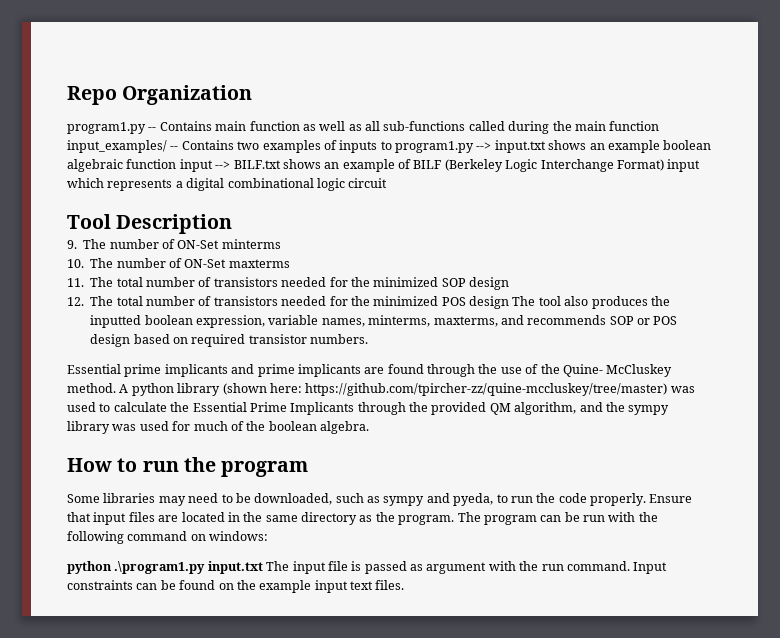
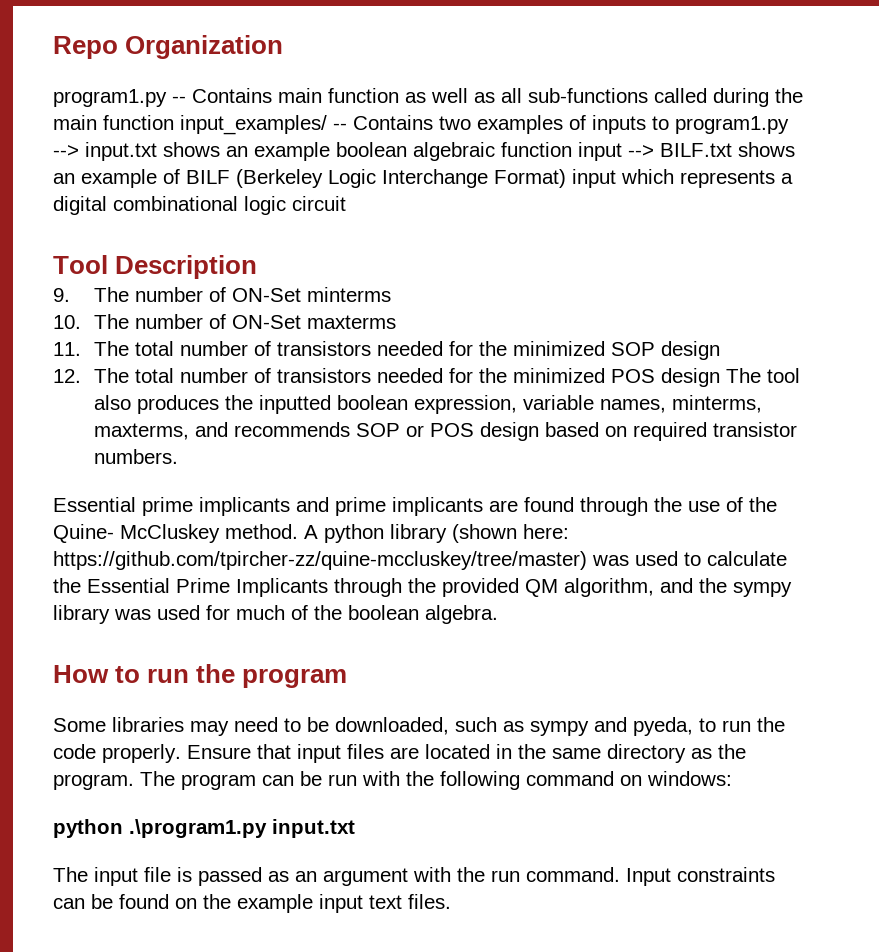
- python .\program1.py input.txt The input file is passed as argument with the run command.
+ python .\program1.py input.txt
+ The input file is passed as an argument with the run command.

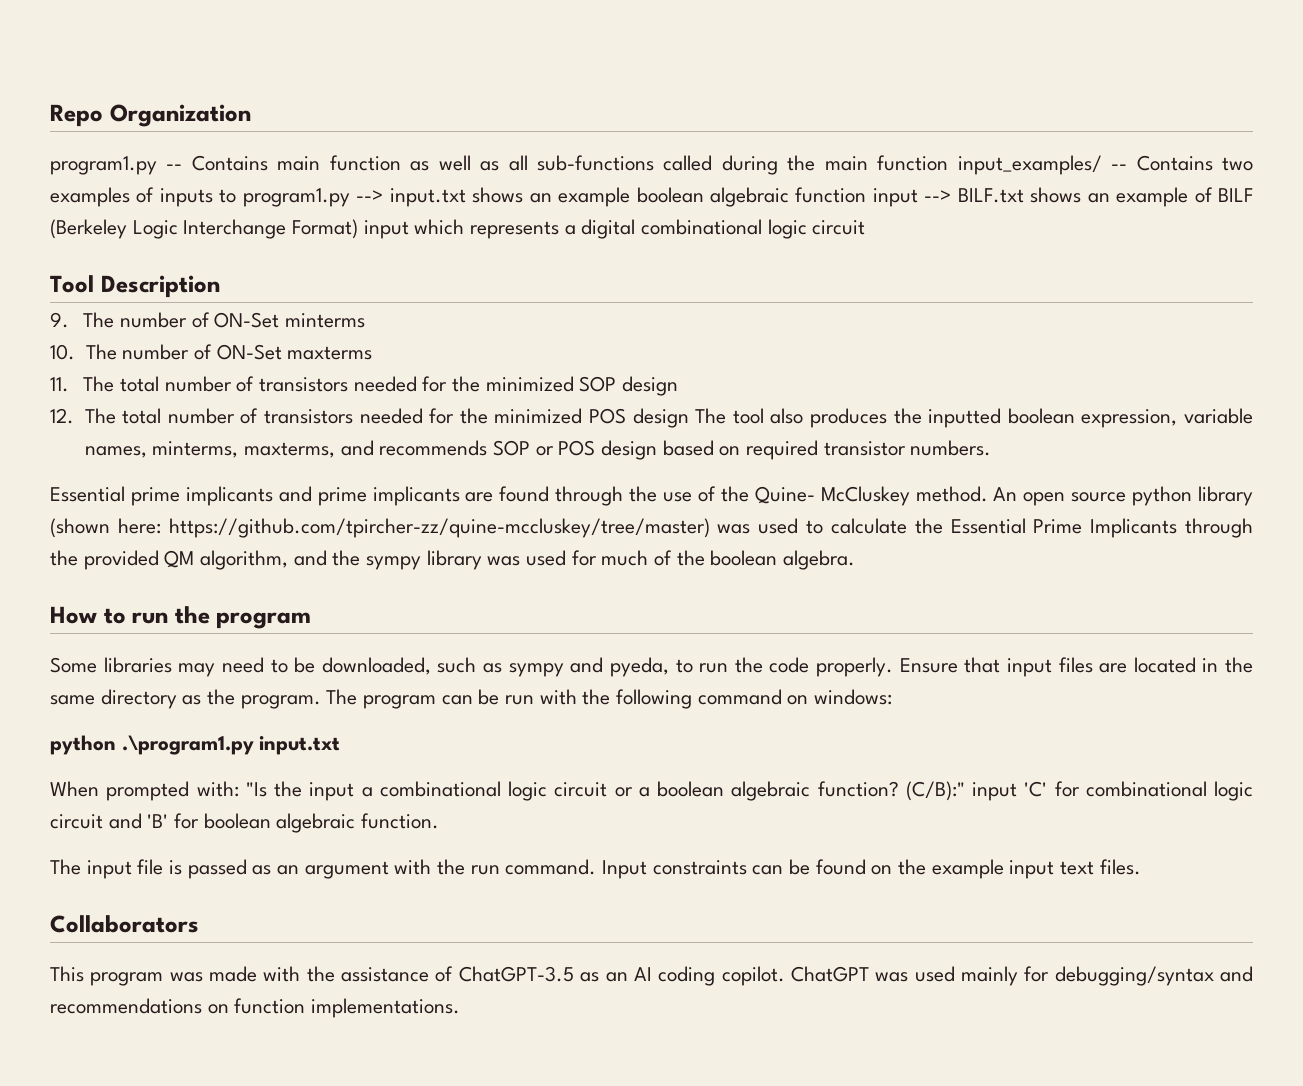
- A python library (shown here: https://github.com/tpircher-zz/quine-mccluskey/tree/master) was used to calculate the Essential Prime Implicants through the provided QM algorithm, and the sympy library was used for much of the boolean algebra.
+ An open source python library (shown here: https://github.com/tpircher-zz/quine-mccluskey/tree/master) was used to calculate the Essential Prime Implicants through the provided QM algorithm, and the sympy library was used for much of the boolean algebra.
+ When prompted with: "Is the input a combinational logic circuit or a boolean algebraic function? (C/B):" input 'C' for combinational logic circuit and 'B' for boolean algebraic function.
+ Collaborators
+ This program was made with the assistance of ChatGPT-3.5 as an AI coding copilot. ChatGPT was used mainly for debugging/syntax and recommendations on function implementations.

